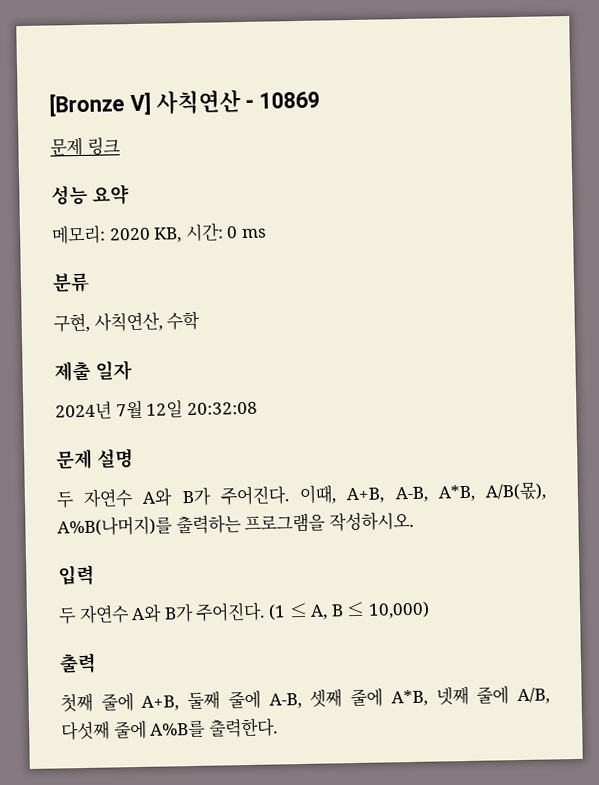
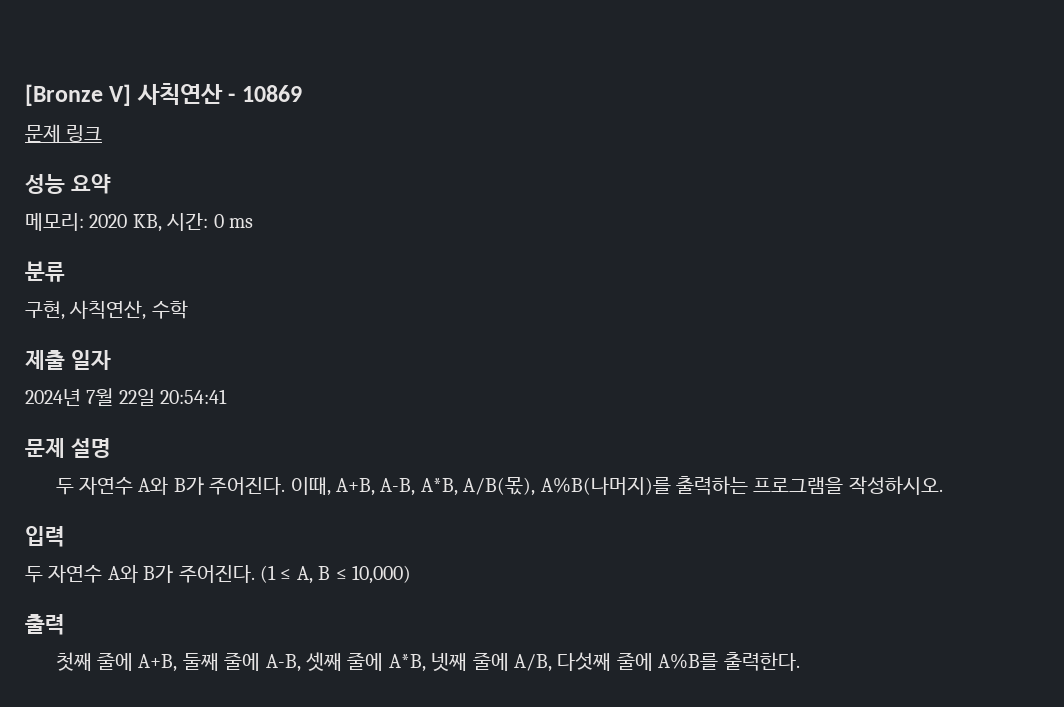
- 2024년 7월 12일 20:32:08
+ 2024년 7월 22일 20:54:41

